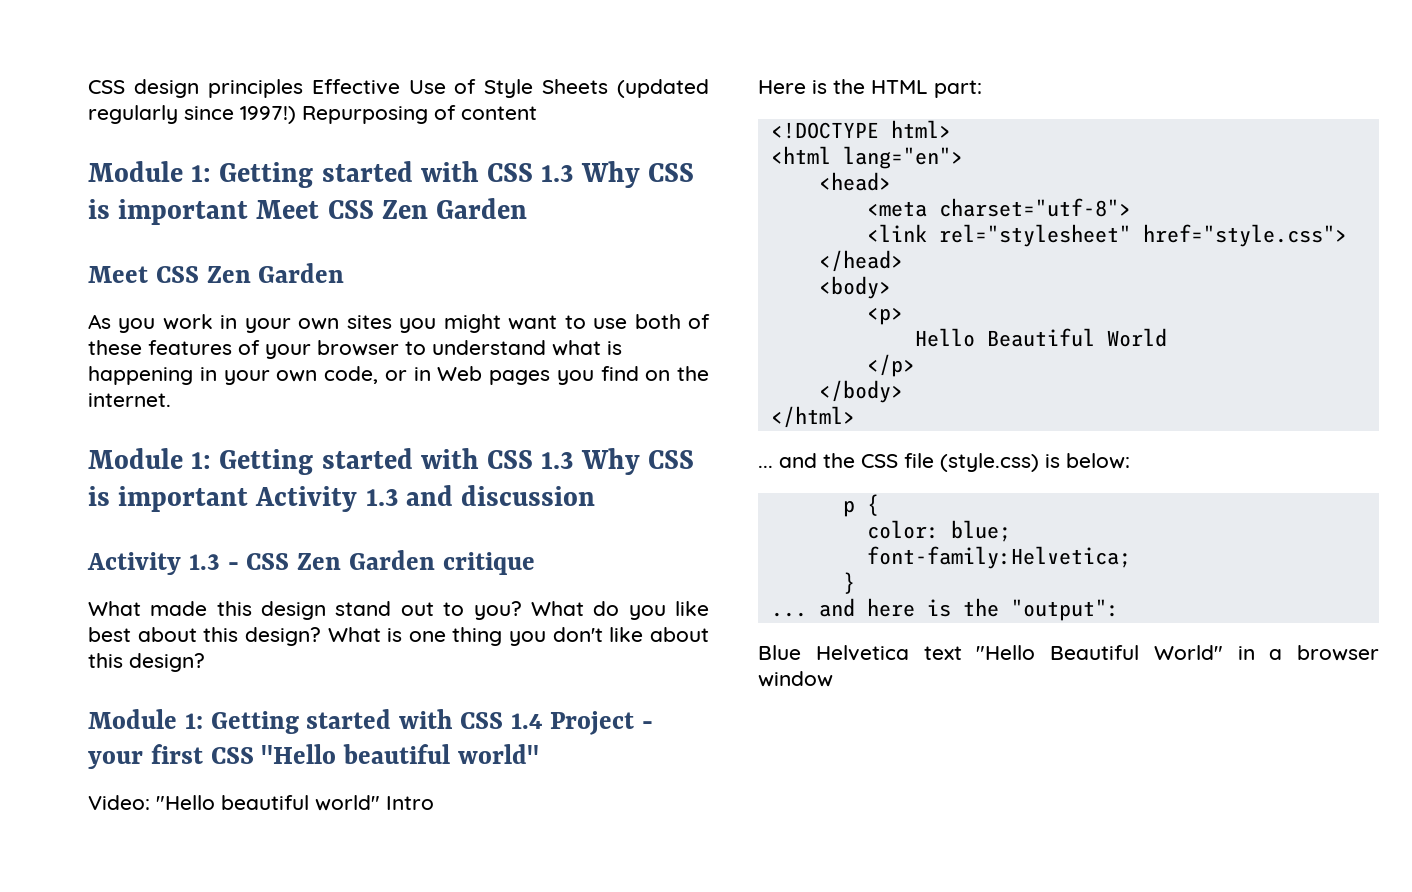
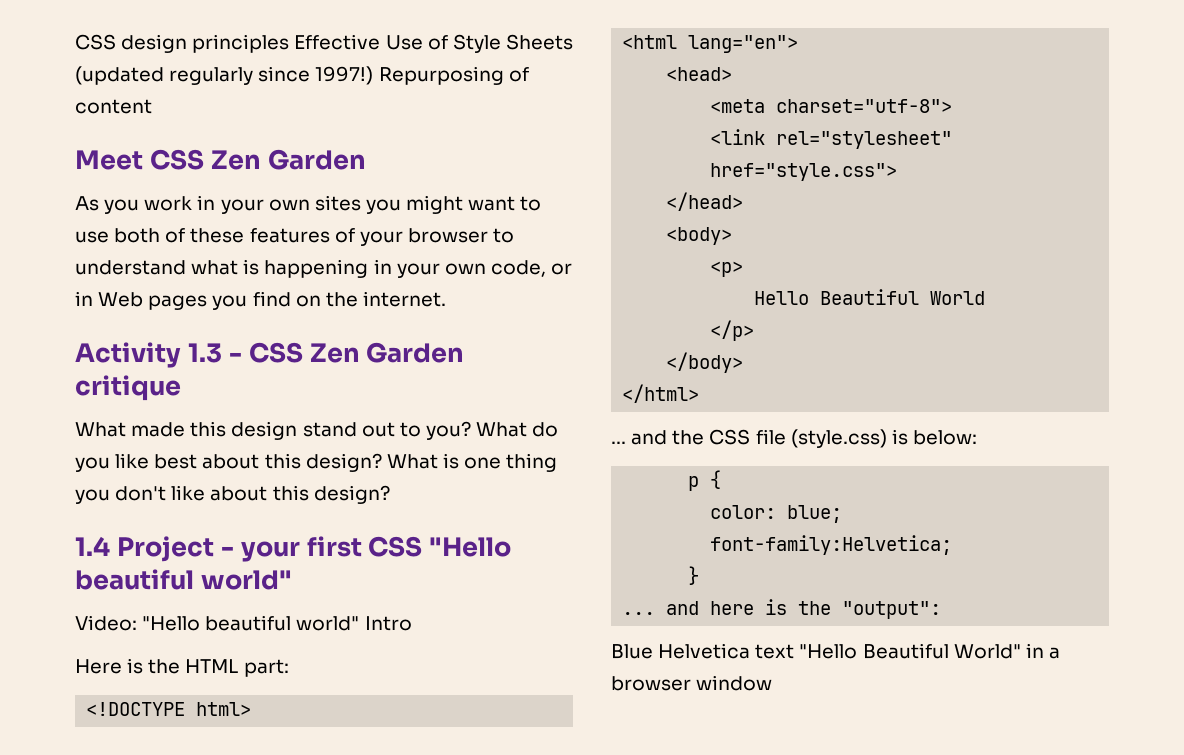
- Module 1: Getting started with CSS 1.3 Why CSS is important Meet CSS Zen Garden
- Module 1: Getting started with CSS 1.3 Why CSS is important Activity 1.3 and discussion
- Module 1: Getting started with CSS 1.4 Project - your first CSS "Hello beautiful world"
+ 1.4 Project - your first CSS "Hello beautiful world"

